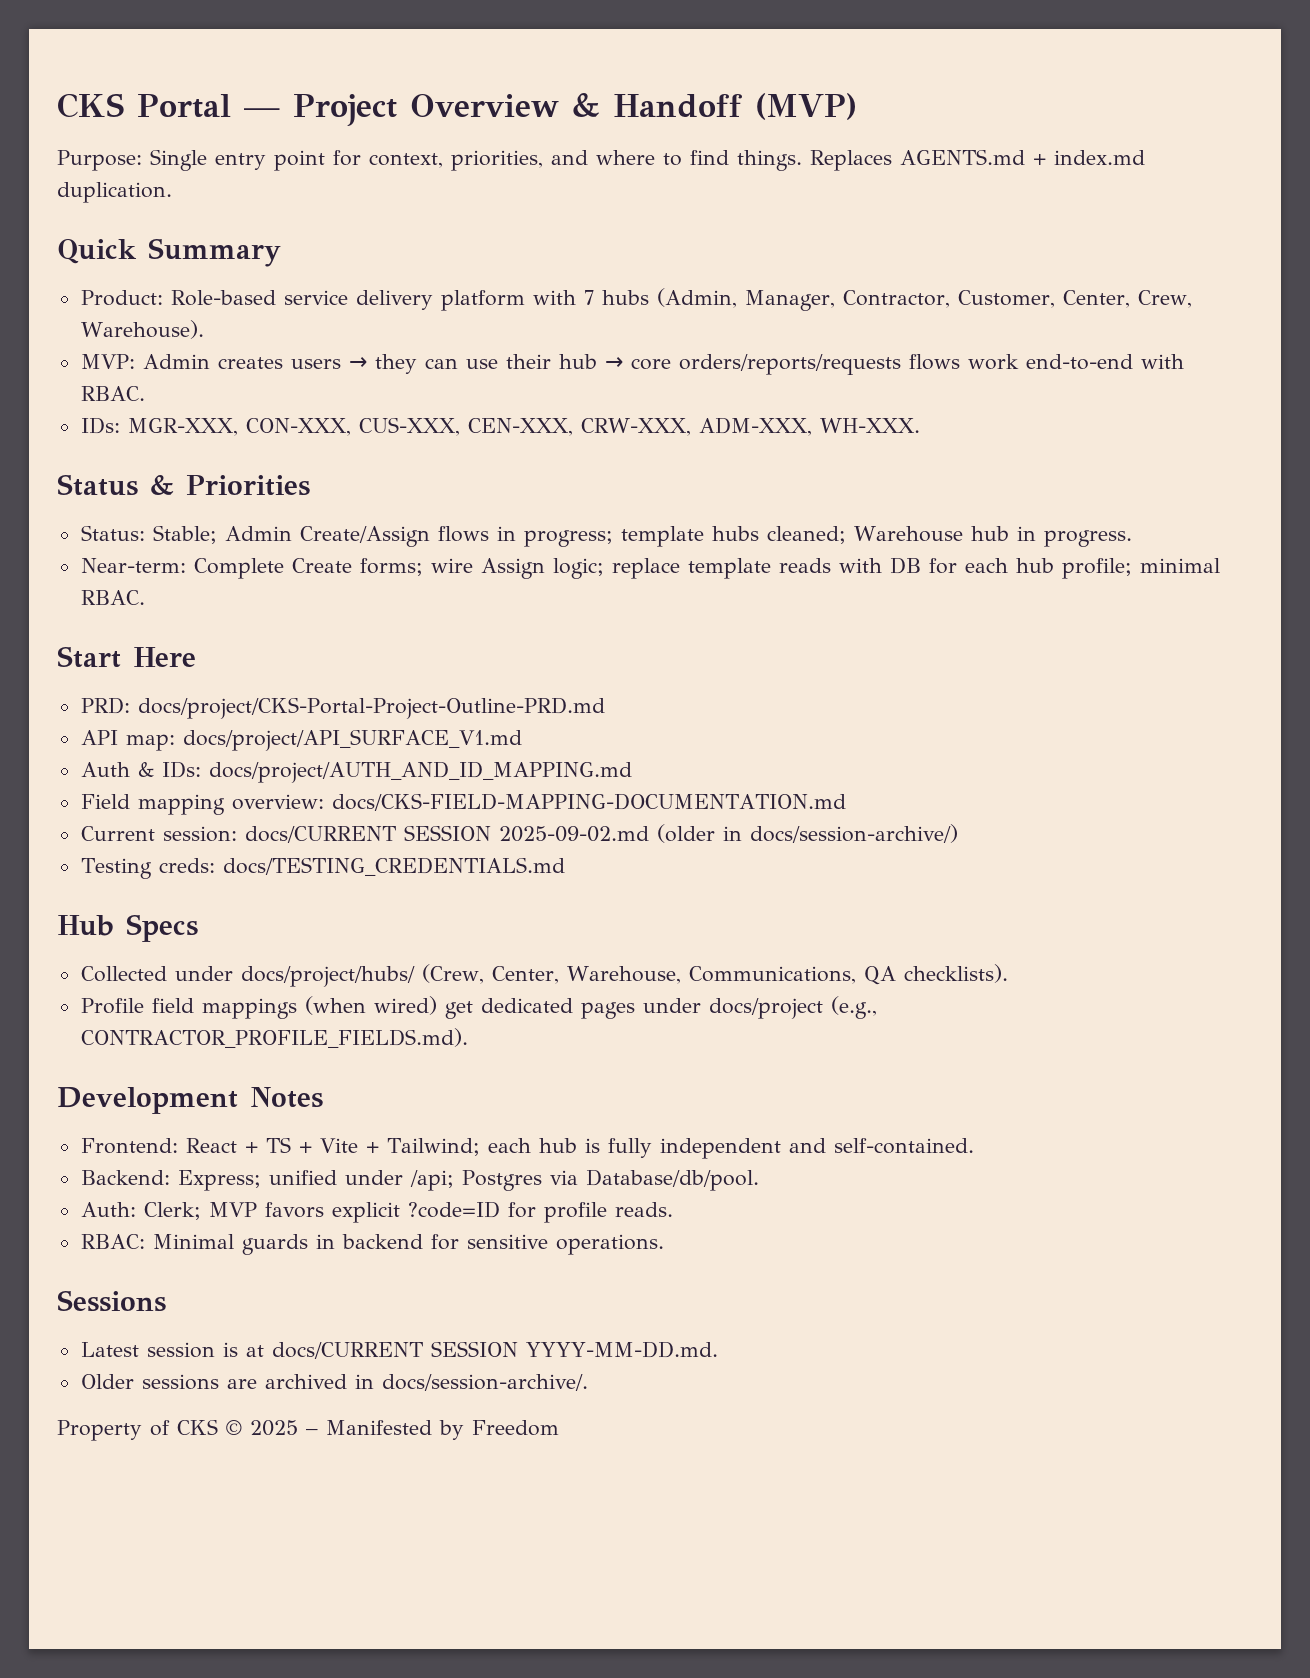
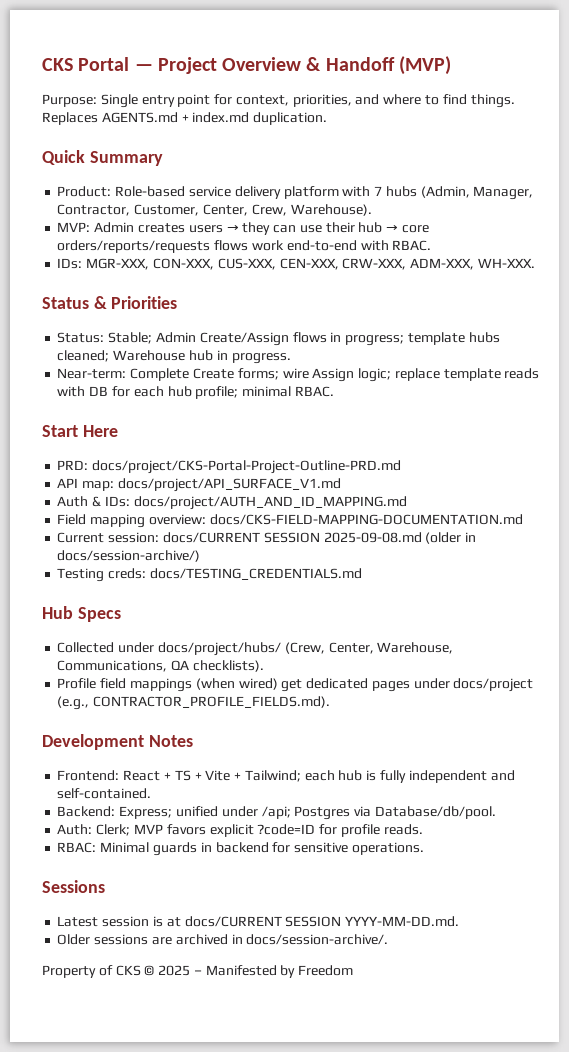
- Current session: docs/CURRENT SESSION 2025-09-02.md (older in docs/session-archive/)
+ Current session: docs/CURRENT SESSION 2025-09-08.md (older in docs/session-archive/)

